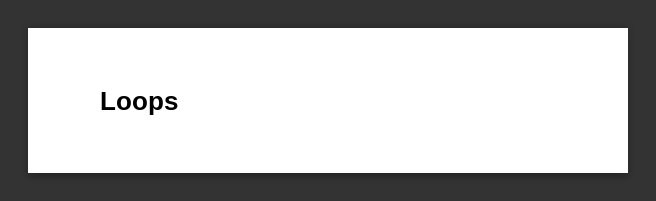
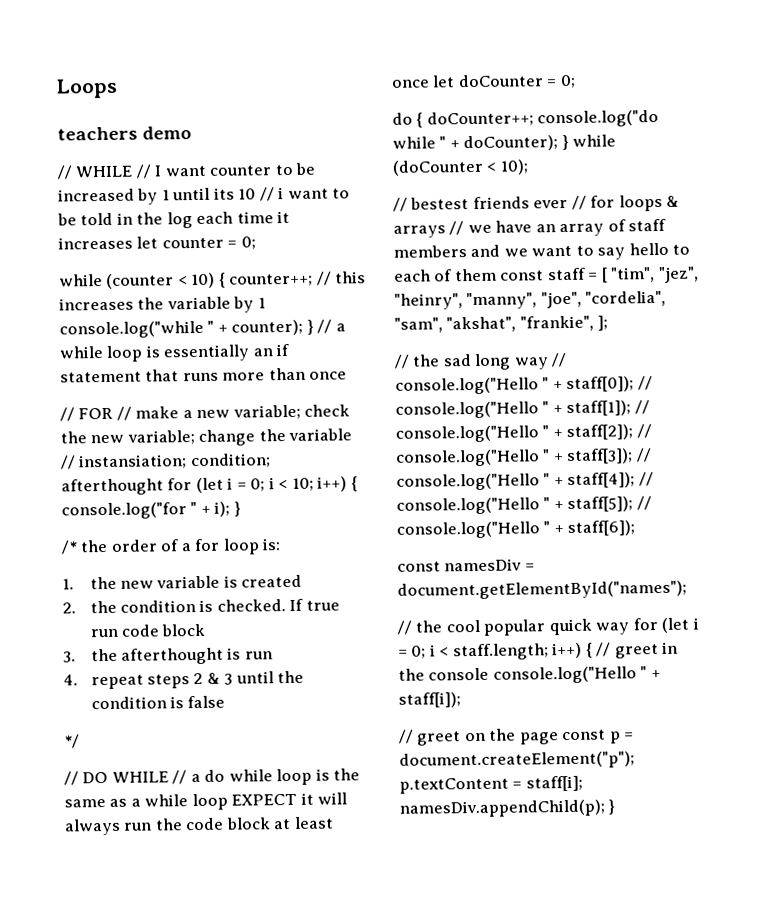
+ teachers demo
+ // WHILE // I want counter to be increased by 1 until its 10 // i want to be told in the log each time it increases let counter = 0;
+ while (counter < 10) { counter++; // this increases the variable by 1 console.log("while " + counter); } // a while loop is essentially an if statement that runs more than once
+ // FOR // make a new variable; check the new variable; change the variable // instansiation; condition; afterthought for (let i = 0; i < 10; i++) { console.log("for " + i); }
+ /* the order of a for loop is:
+ 1. the new variable is created
+ 2. the condition is checked. If true run code block
+ 3. the afterthought is run
+ 4. repeat steps 2 & 3 until the condition is false
+ */
+ // DO WHILE // a do while loop is the same as a while loop EXPECT it will always run the code block at least once let doCounter = 0;
+ do { doCounter++; console.log("do while " + doCounter); } while (doCounter < 10);
+ // bestest friends ever // for loops & arrays // we have an array of staff members and we want to say hello to each of them const staff = [ "tim", "jez", "heinry", "manny", "joe", "cordelia", "sam", "akshat", "frankie", ];
+ // the sad long way // console.log("Hello " + staff[0]); // console.log("Hello " + staff[1]); // console.log("Hello " + staff[2]); // console.log("Hello " + staff[3]); // console.log("Hello " + staff[4]); // console.log("Hello " + staff[5]); // console.log("Hello " + staff[6]);
+ const namesDiv = document.getElementById("names");
+ // the cool popular quick way for (let i = 0; i < staff.length; i++) { // greet in the console console.log("Hello " + staff[i]);
+ // greet on the page const p = document.createElement("p"); p.textContent = staff[i]; namesDiv.appendChild(p); }

